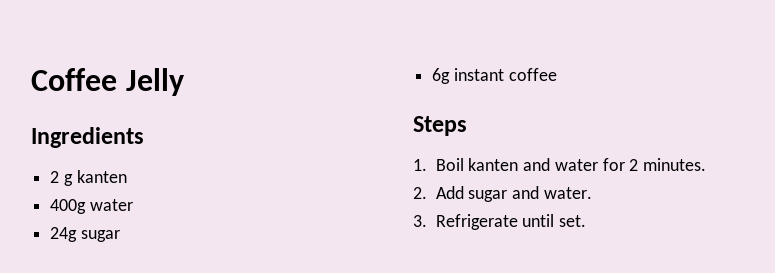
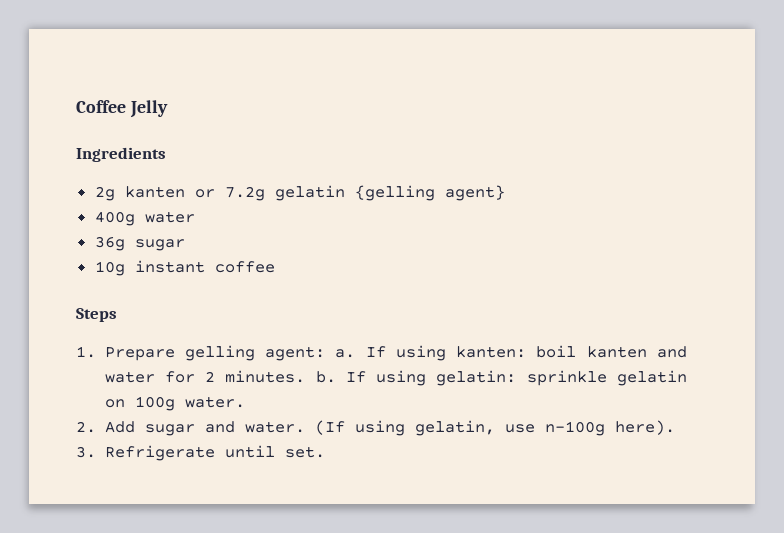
- 2 g kanten
+ 2g kanten or 7.2g gelatin {gelling agent}
- 24g sugar
+ 36g sugar
- 6g instant coffee
+ 10g instant coffee
- 1. Boil kanten and water for 2 minutes.
+ 1. Prepare gelling agent: a. If using kanten: boil kanten and water for 2 minutes. b. If using gelatin: sprinkle gelatin on 100g water.
+ (If using gelatin, use n-100g here).

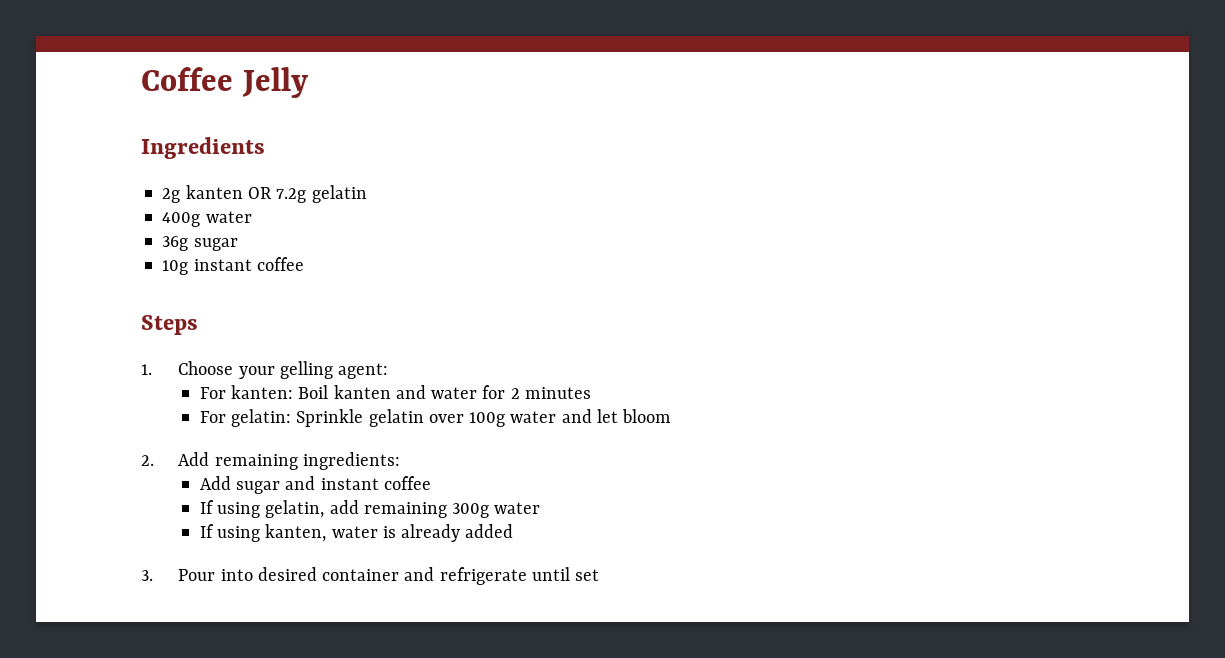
- 2g kanten or 7.2g gelatin {gelling agent}
+ 2g kanten OR 7.2g gelatin
- 1. Prepare gelling agent: a. If using kanten: boil kanten and water for 2 minutes. b. If using gelatin: sprinkle gelatin on 100g water.
- 2. Add sugar and water. (If using gelatin, use n-100g here).
- 3. Refrigerate until set.
+ 1. Choose your gelling agent:
+ For kanten: Boil kanten and water for 2 minutes
+ For gelatin: Sprinkle gelatin over 100g water and let bloom
+ 2. Add remaining ingredients:
+ Add sugar and instant coffee
+ If using gelatin, add remaining 300g water
+ If using kanten, water is already added
+ 3. Pour into desired container and refrigerate until set

